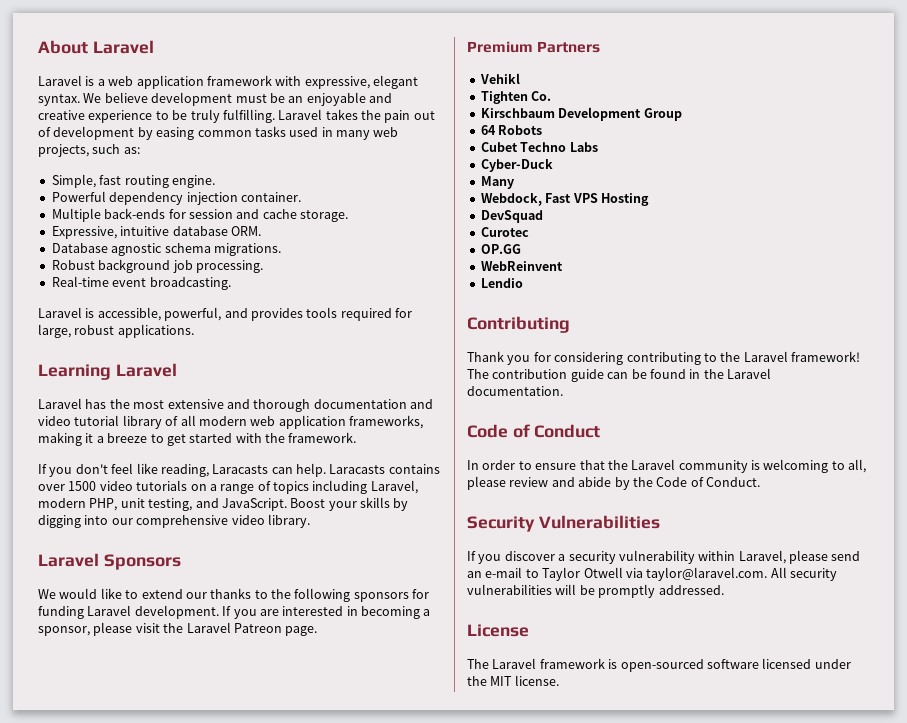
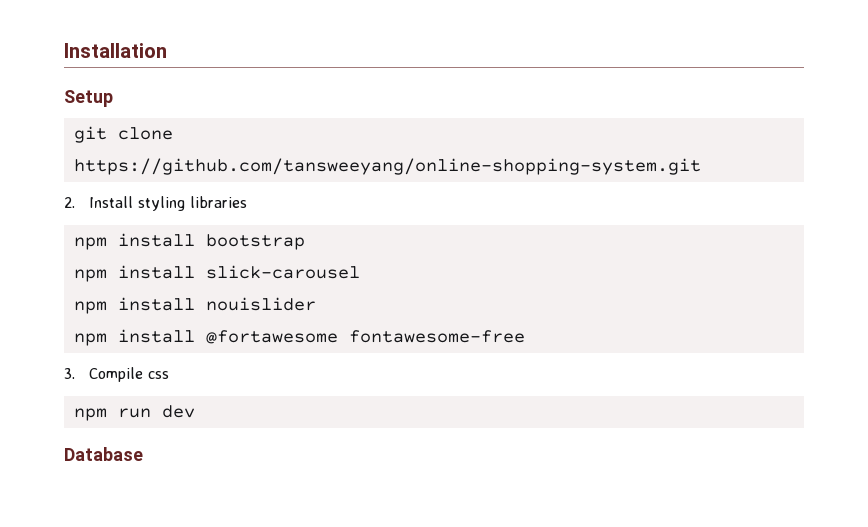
- About Laravel
- Laravel is a web application framework with expressive, elegant syntax. We believe development must be an enjoyable and creative experience to be truly fulfilling. Laravel takes the pain out of development by easing common tasks used in many web projects, such as:
- Simple, fast routing engine.
- Powerful dependency injection container.
- Multiple back-ends for session and cache storage.
- Expressive, intuitive database ORM.
- Database agnostic schema migrations.
- Robust background job processing.
- Real-time event broadcasting.
- Laravel is accessible, powerful, and provides tools required for large, robust applications.
- Learning Laravel
- Laravel has the most extensive and thorough documentation and video tutorial library of all modern web application frameworks, making it a breeze to get started with the framework.
- If you don't feel like reading, Laracasts can help. Laracasts contains over 1500 video tutorials on a range of topics including Laravel, modern PHP, unit testing, and JavaScript. Boost your skills by digging into our comprehensive video library.
- Laravel Sponsors
- We would like to extend our thanks to the following sponsors for funding Laravel development. If you are interested in becoming a sponsor, please visit the Laravel Patreon page.
- Premium Partners
- Vehikl
- Tighten Co.
- Kirschbaum Development Group
- 64 Robots
- Cubet Techno Labs
- Cyber-Duck
- Many
- Webdock, Fast VPS Hosting
- DevSquad
- Curotec
- OP.GG
- WebReinvent
- Lendio
- Contributing
- Thank you for considering contributing to the Laravel framework! The contribution guide can be found in the Laravel documentation.
- Code of Conduct
- In order to ensure that the Laravel community is welcoming to all, please review and abide by the Code of Conduct.
- Security Vulnerabilities
- If you discover a security vulnerability within Laravel, please send an e-mail to Taylor Otwell via taylor@laravel.com. All security vulnerabilities will be promptly addressed.
- License
- The Laravel framework is open-sourced software licensed under the MIT license.
+ Installation
+ Setup
+ git clone https://github.com/tansweeyang/online-shopping-system.git
+ 2. Install styling libraries
+ npm install bootstrap
+ npm install slick-carousel
+ npm install nouislider
+ npm install @fortawesome fontawesome-free
+ 3. Compile css
+ npm run dev
+ Database

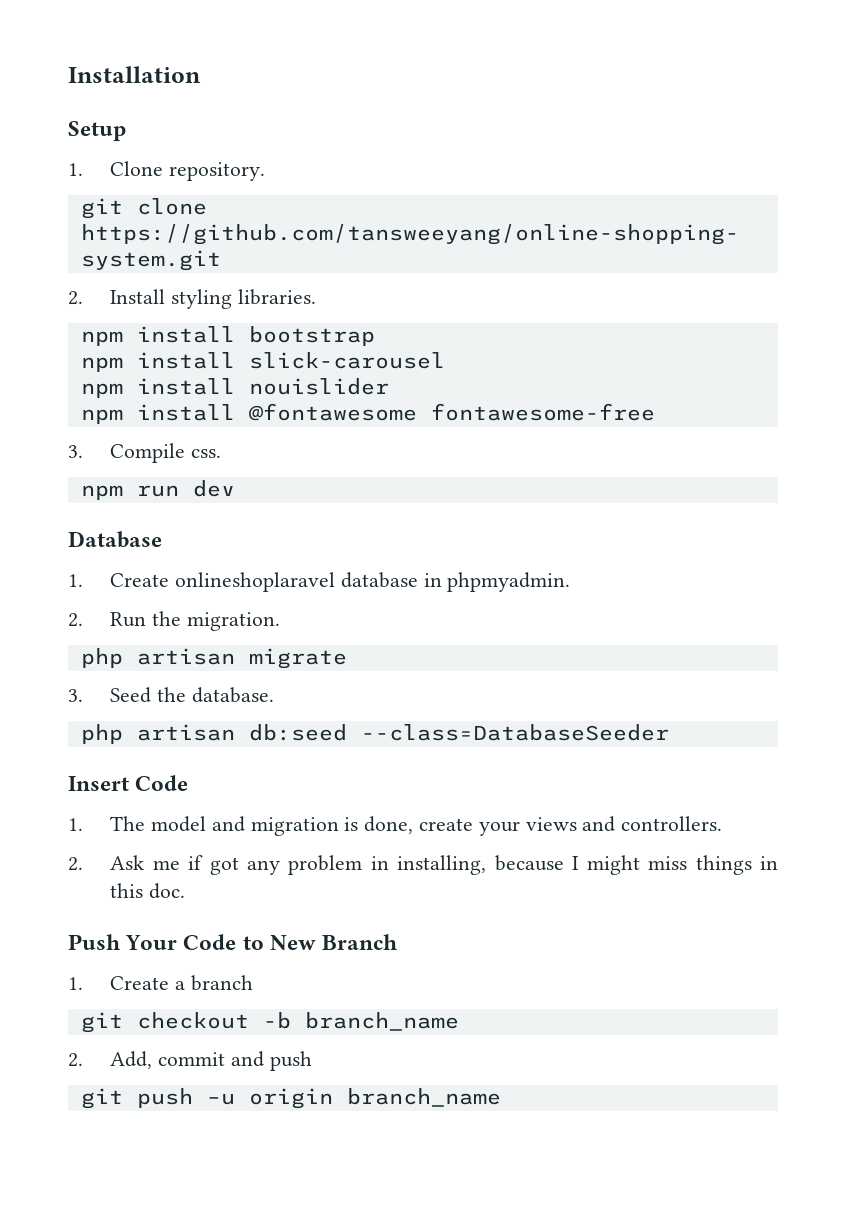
+ 1. Clone repository.
- 2. Install styling libraries
+ 2. Install styling libraries.
- npm install @fortawesome fontawesome-free
+ npm install @fontawesome fontawesome-free
- 3. Compile css
+ 3. Compile css.
+ 1. Create onlineshoplaravel database in phpmyadmin.
+ 2. Run the migration.
+ php artisan migrate
+ 3. Seed the database.
+ php artisan db:seed --class=DatabaseSeeder
+ Insert Code
+ 1. The model and migration is done, create your views and controllers.
+ 2. Ask me if got any problem in installing, because I might miss things in this doc.
+ Push Your Code to New Branch
+ 1. Create a branch
+ git checkout -b branch_name
+ 2. Add, commit and push
+ git push –u origin branch_name

